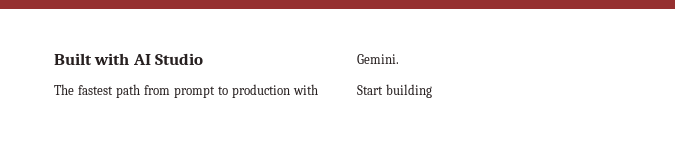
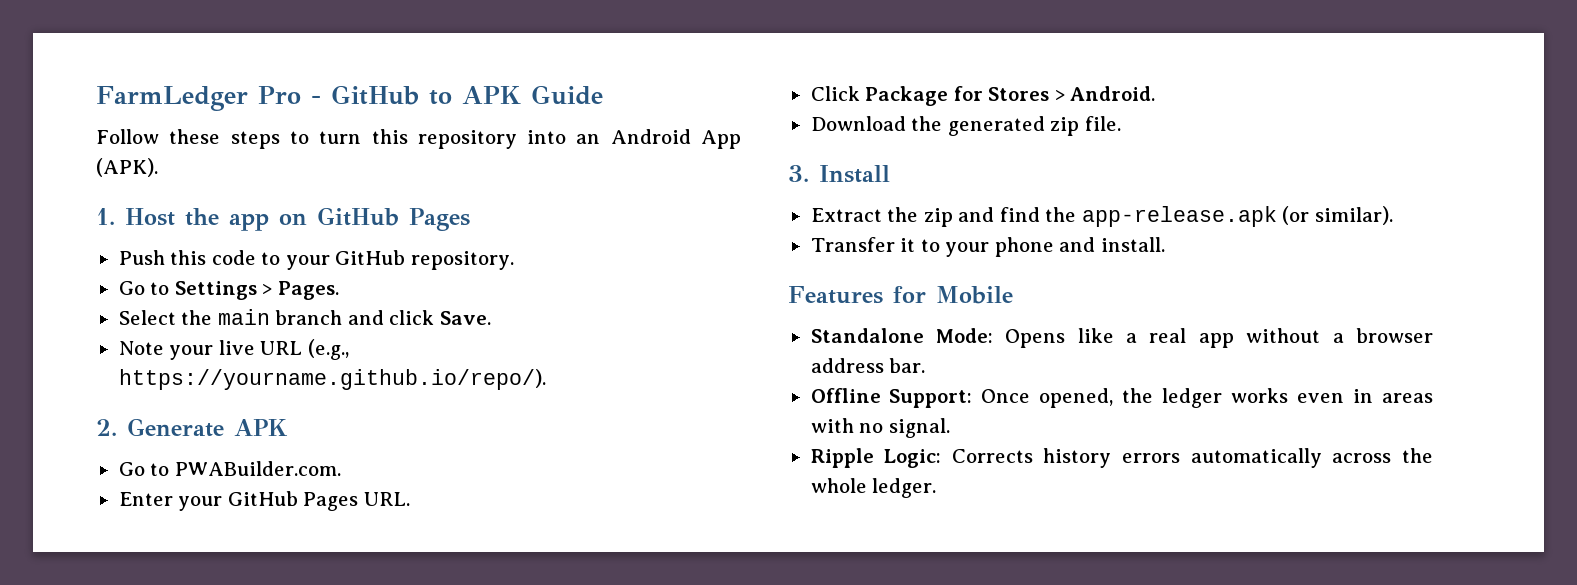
- Built with AI Studio
- The fastest path from prompt to production with Gemini.
- Start building
+ FarmLedger Pro - GitHub to APK Guide
+ Follow these steps to turn this repository into an Android App (APK).
+ 1. Host the app on GitHub Pages
+ Push this code to your GitHub repository.
+ Go to Settings > Pages.
+ Select the main branch and click Save.
+ Note your live URL (e.g., https://yourname.github.io/repo/).
+ 2. Generate APK
+ Go to PWABuilder.com.
+ Enter your GitHub Pages URL.
+ Click Package for Stores > Android.
+ Download the generated zip file.
+ 3. Install
+ Extract the zip and find the app-release.apk (or similar).
+ Transfer it to your phone and install.
+ Features for Mobile
+ Standalone Mode: Opens like a real app without a browser address bar.
+ Offline Support: Once opened, the ledger works even in areas with no signal.
+ Ripple Logic: Corrects history errors automatically across the whole ledger.

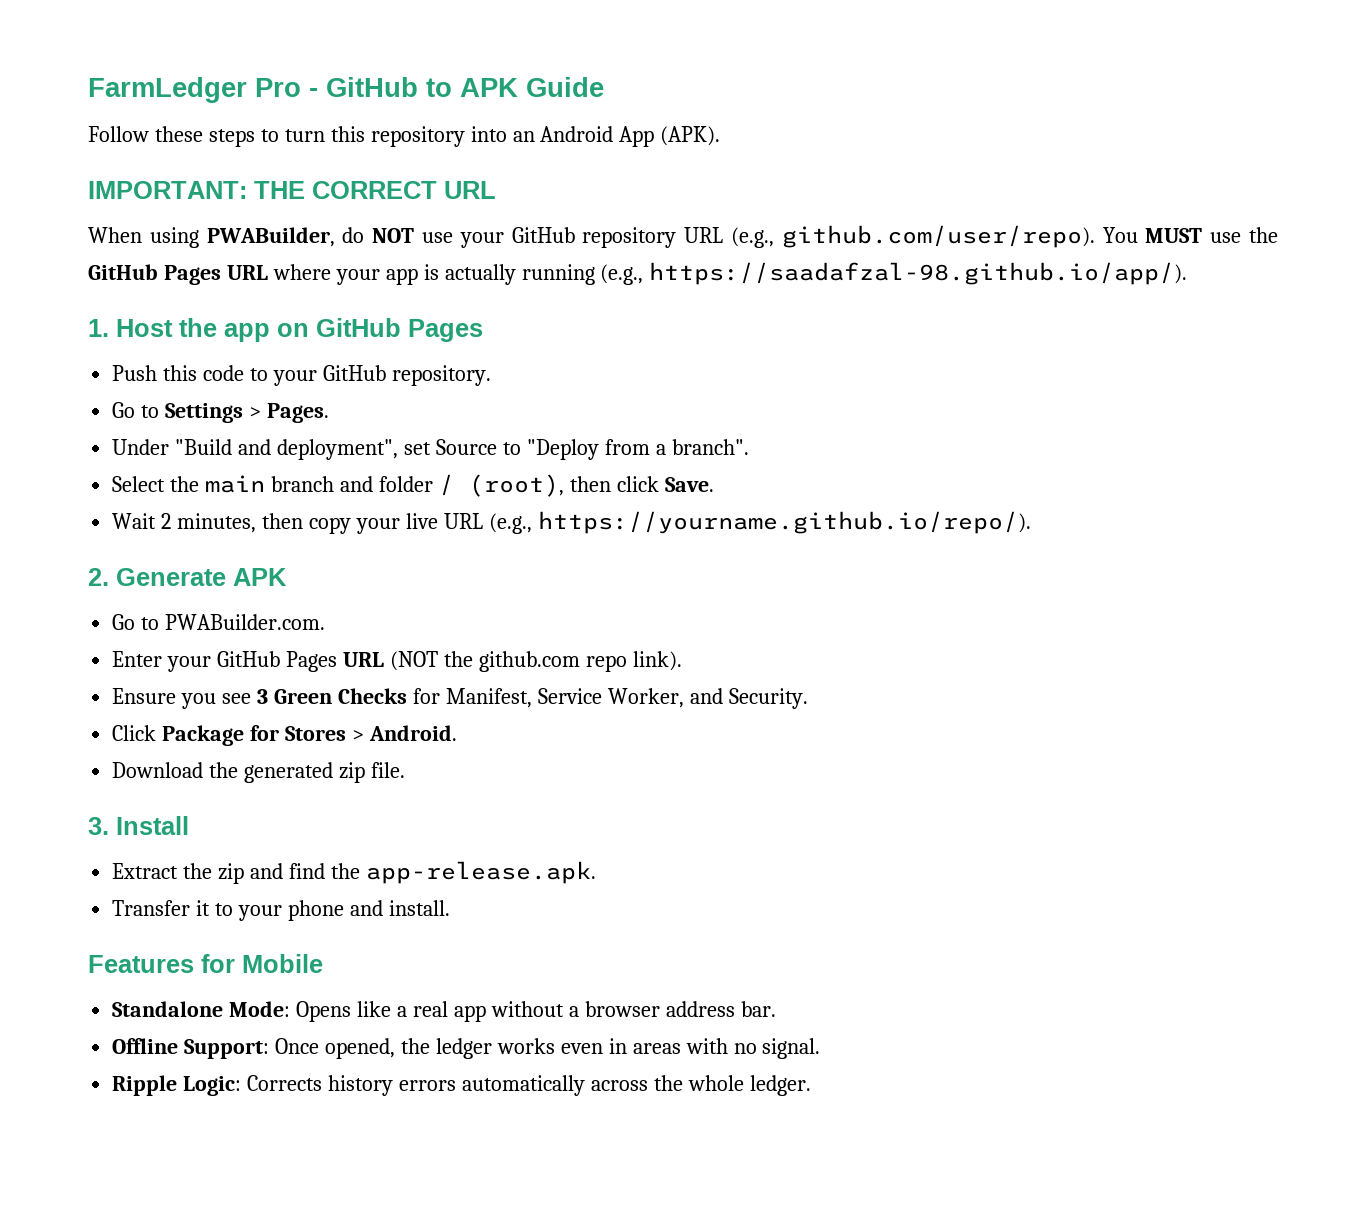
+ IMPORTANT: THE CORRECT URL
+ When using PWABuilder, do NOT use your GitHub repository URL (e.g., github.com/user/repo). You MUST use the GitHub Pages URL where your app is actually running (e.g., https://saadafzal-98.github.io/app/).
+ Under "Build and deployment", set Source to "Deploy from a branch".
- Select the main branch and click Save.
- Note your live URL (e.g., https://yourname.github.io/repo/).
+ Select the main branch and folder / (root), then click Save.
+ Wait 2 minutes, then copy your live URL (e.g., https://yourname.github.io/repo/).
- Enter your GitHub Pages URL.
+ Enter your GitHub Pages URL (NOT the github.com repo link).
+ Ensure you see 3 Green Checks for Manifest, Service Worker, and Security.
- Extract the zip and find the app-release.apk (or similar).
+ Extract the zip and find the app-release.apk.

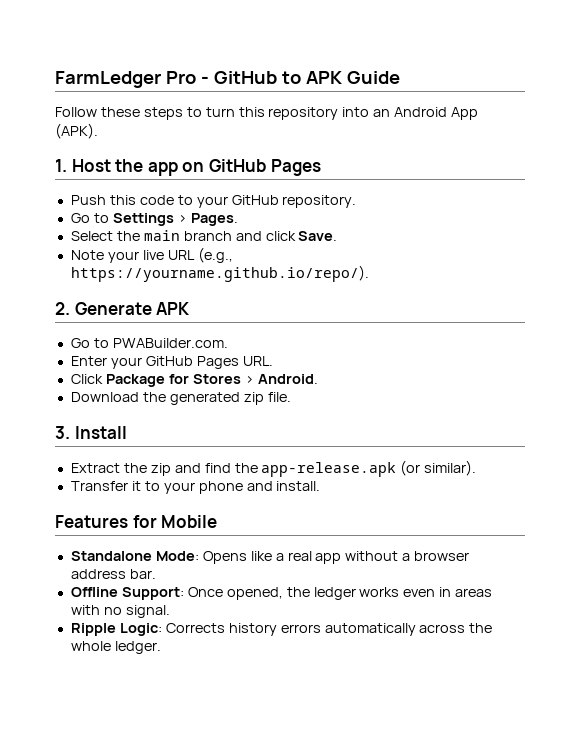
- IMPORTANT: THE CORRECT URL
- When using PWABuilder, do NOT use your GitHub repository URL (e.g., github.com/user/repo). You MUST use the GitHub Pages URL where your app is actually running (e.g., https://saadafzal-98.github.io/app/).
- Under "Build and deployment", set Source to "Deploy from a branch".
- Select the main branch and folder / (root), then click Save.
- Wait 2 minutes, then copy your live URL (e.g., https://yourname.github.io/repo/).
+ Select the main branch and click Save.
+ Note your live URL (e.g., https://yourname.github.io/repo/).
- Enter your GitHub Pages URL (NOT the github.com repo link).
- Ensure you see 3 Green Checks for Manifest, Service Worker, and Security.
+ Enter your GitHub Pages URL.
- Extract the zip and find the app-release.apk.
+ Extract the zip and find the app-release.apk (or similar).

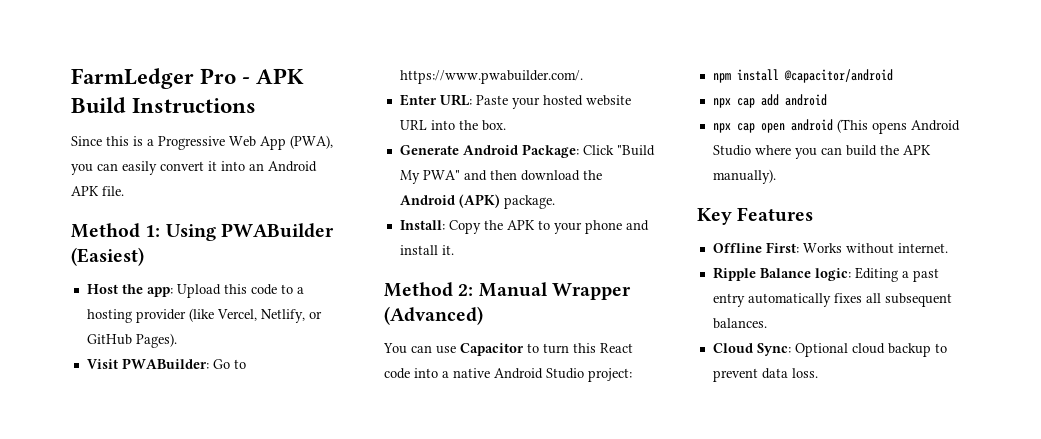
- FarmLedger Pro - GitHub to APK Guide
- Follow these steps to turn this repository into an Android App (APK).
- 1. Host the app on GitHub Pages
- Push this code to your GitHub repository.
- Go to Settings > Pages.
- Select the main branch and click Save.
- Note your live URL (e.g., https://yourname.github.io/repo/).
- 2. Generate APK
- Go to PWABuilder.com.
- Enter your GitHub Pages URL.
- Click Package for Stores > Android.
- Download the generated zip file.
- 3. Install
- Extract the zip and find the app-release.apk (or similar).
- Transfer it to your phone and install.
- Features for Mobile
- Standalone Mode: Opens like a real app without a browser address bar.
- Offline Support: Once opened, the ledger works even in areas with no signal.
- Ripple Logic: Corrects history errors automatically across the whole ledger.
+ FarmLedger Pro - APK Build Instructions
+ Since this is a Progressive Web App (PWA), you can easily convert it into an Android APK file.
+ Method 1: Using PWABuilder (Easiest)
+ Host the app: Upload this code to a hosting provider (like Vercel, Netlify, or GitHub Pages).
+ Visit PWABuilder: Go to https://www.pwabuilder.com/.
+ Enter URL: Paste your hosted website URL into the box.
+ Generate Android Package: Click "Build My PWA" and then download the Android (APK) package.
+ Install: Copy the APK to your phone and install it.
+ Method 2: Manual Wrapper (Advanced)
+ You can use Capacitor to turn this React code into a native Android Studio project:
+ npm install @capacitor/android
+ npx cap add android
+ npx cap open android (This opens Android Studio where you can build the APK manually).
+ Key Features
+ Offline First: Works without internet.
+ Ripple Balance logic: Editing a past entry automatically fixes all subsequent balances.
+ Cloud Sync: Optional cloud backup to prevent data loss.

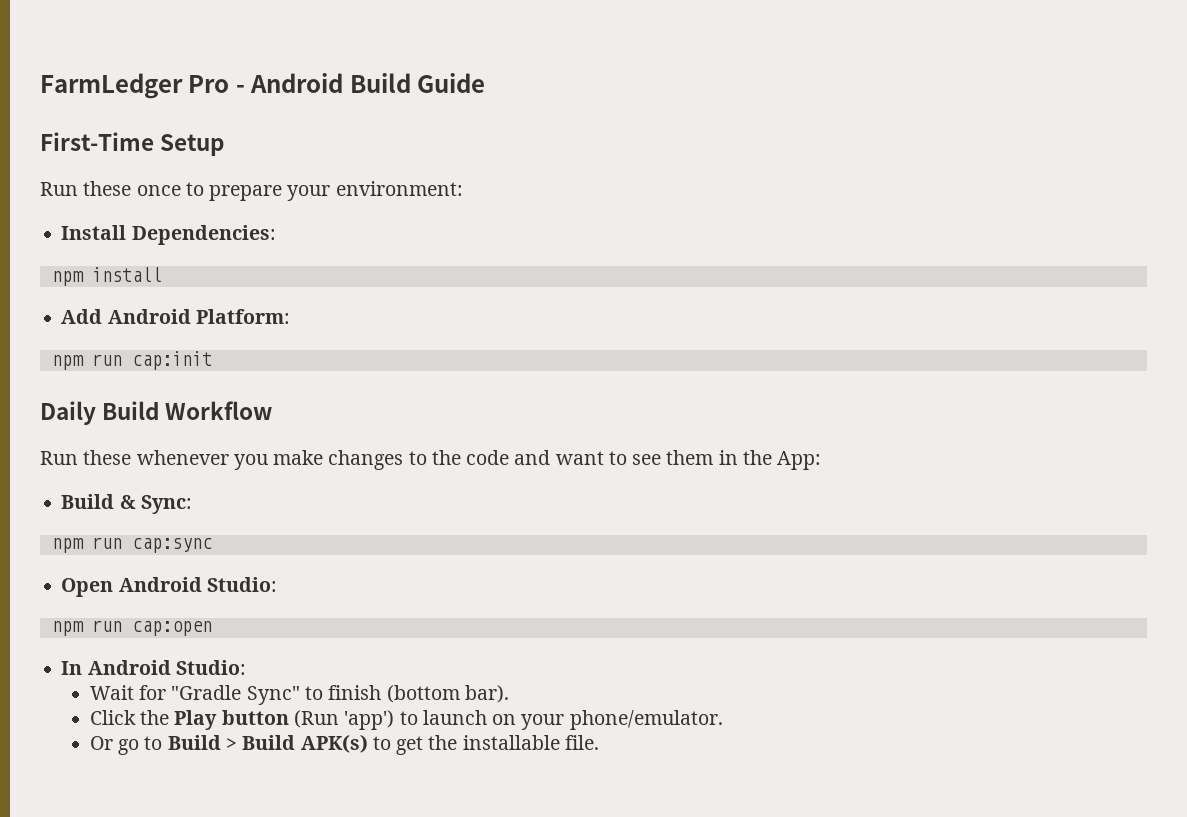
- FarmLedger Pro - APK Build Instructions
- Since this is a Progressive Web App (PWA), you can easily convert it into an Android APK file.
- Method 1: Using PWABuilder (Easiest)
- Host the app: Upload this code to a hosting provider (like Vercel, Netlify, or GitHub Pages).
- Visit PWABuilder: Go to https://www.pwabuilder.com/.
- Enter URL: Paste your hosted website URL into the box.
- Generate Android Package: Click "Build My PWA" and then download the Android (APK) package.
- Install: Copy the APK to your phone and install it.
- Method 2: Manual Wrapper (Advanced)
- You can use Capacitor to turn this React code into a native Android Studio project:
- npm install @capacitor/android
- npx cap add android
- npx cap open android (This opens Android Studio where you can build the APK manually).
- Key Features
- Offline First: Works without internet.
- Ripple Balance logic: Editing a past entry automatically fixes all subsequent balances.
- Cloud Sync: Optional cloud backup to prevent data loss.
+ FarmLedger Pro - Android Build Guide
+ First-Time Setup
+ Run these once to prepare your environment:
+ Install Dependencies:
+ npm install
+ Add Android Platform:
+ npm run cap:init
+ Daily Build Workflow
+ Run these whenever you make changes to the code and want to see them in the App:
+ Build & Sync:
+ npm run cap:sync
+ Open Android Studio:
+ npm run cap:open
+ In Android Studio:
+ Wait for "Gradle Sync" to finish (bottom bar).
+ Click the Play button (Run 'app') to launch on your phone/emulator.
+ Or go to Build > Build APK(s) to get the installable file.

